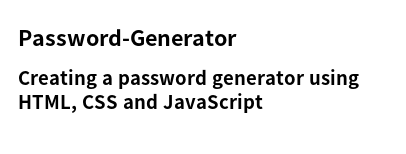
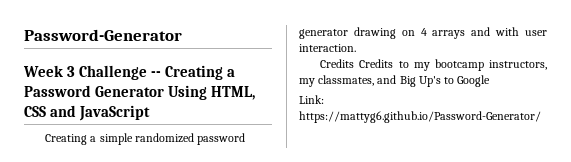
- Creating a password generator using HTML, CSS and JavaScript
+ Week 3 Challenge -- Creating a Password Generator Using HTML, CSS and JavaScript
+ Creating a simple randomized password generator drawing on 4 arrays and with user interaction.
+ Credits Credits to my bootcamp instructors, my classmates, and Big Up's to Google
+ Link: https://mattyg6.github.io/Password-Generator/

